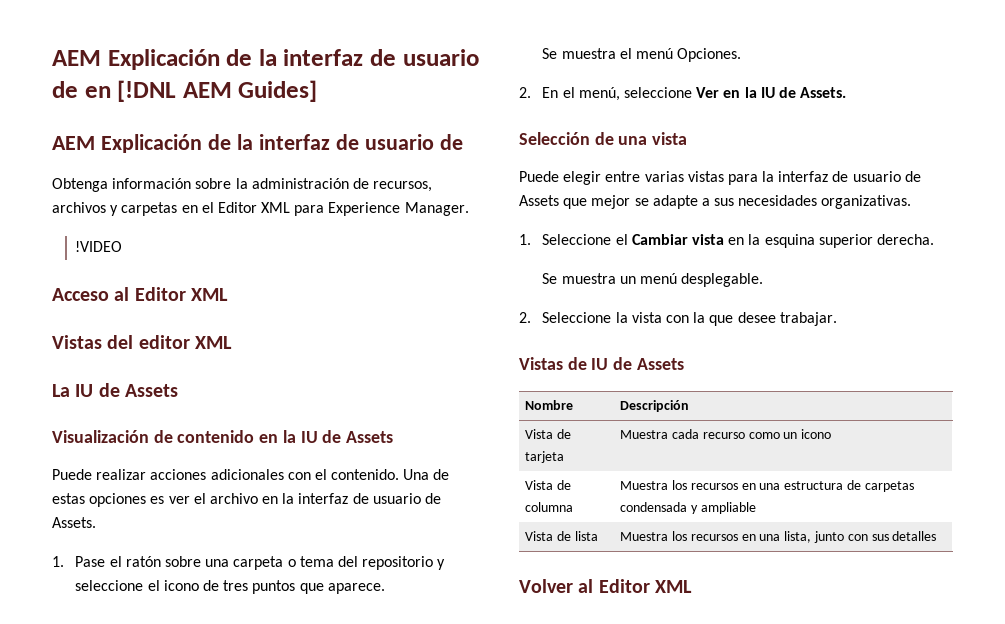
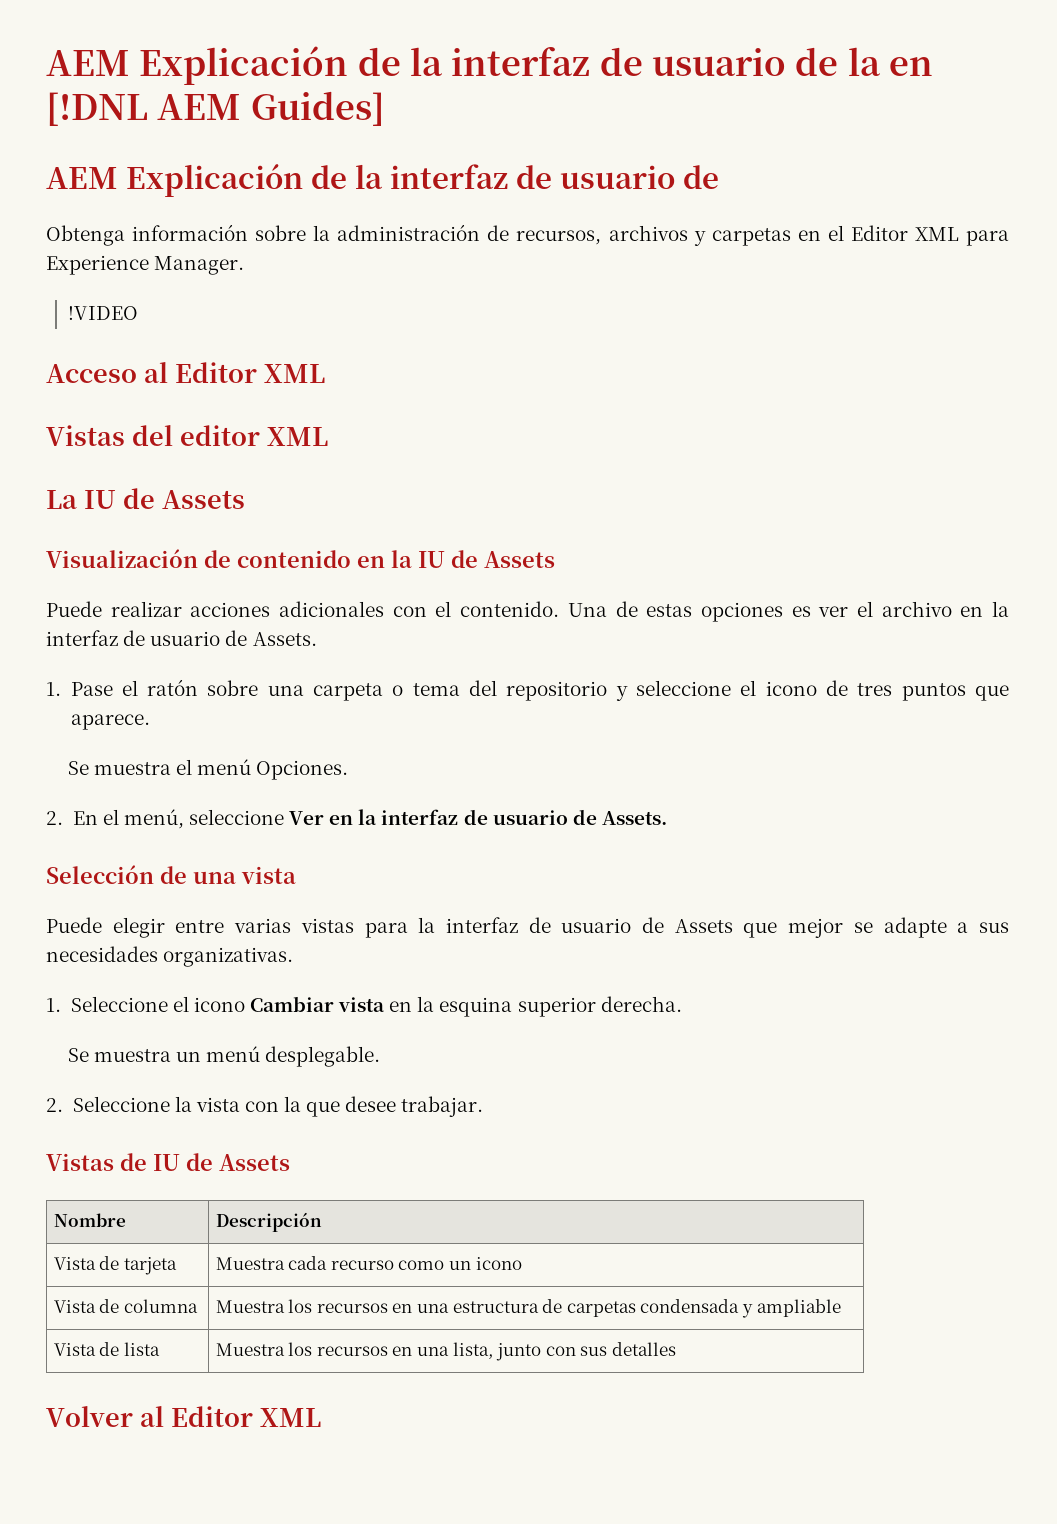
- AEM Explicación de la interfaz de usuario de en [!DNL AEM Guides]
+ AEM Explicación de la interfaz de usuario de la en [!DNL AEM Guides]
- 2. En el menú, seleccione Ver en la IU de Assets.
+ 2. En el menú, seleccione Ver en la interfaz de usuario de Assets.
- 1. Seleccione el Cambiar vista en la esquina superior derecha.
+ 1. Seleccione el icono Cambiar vista en la esquina superior derecha.

